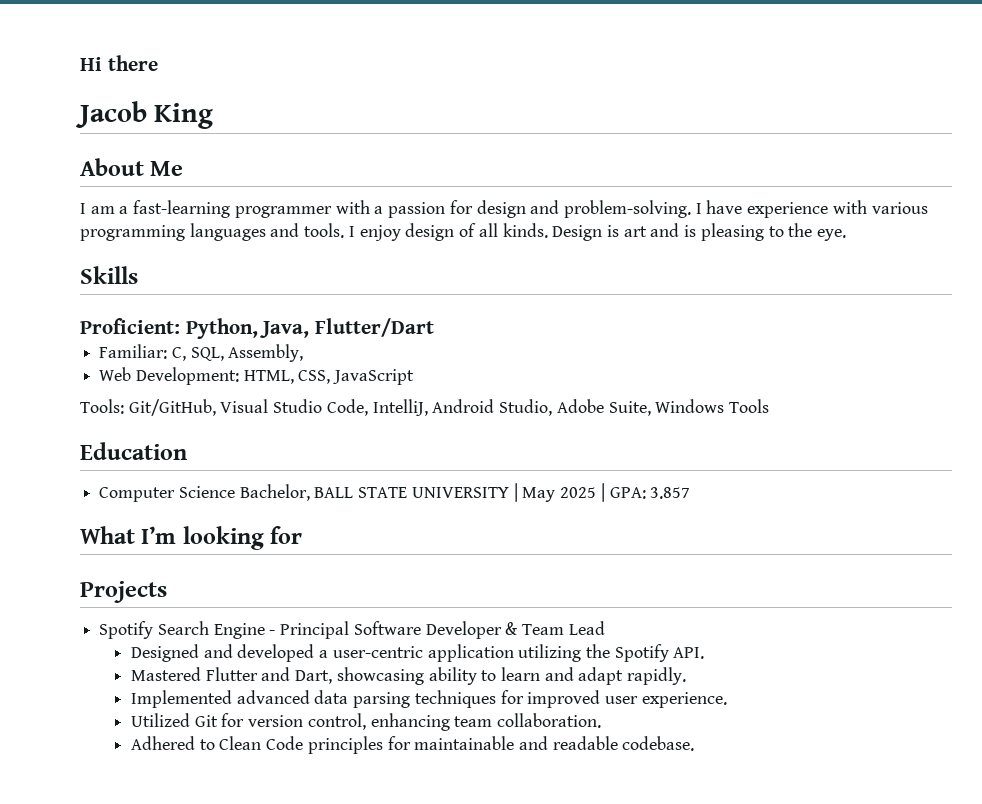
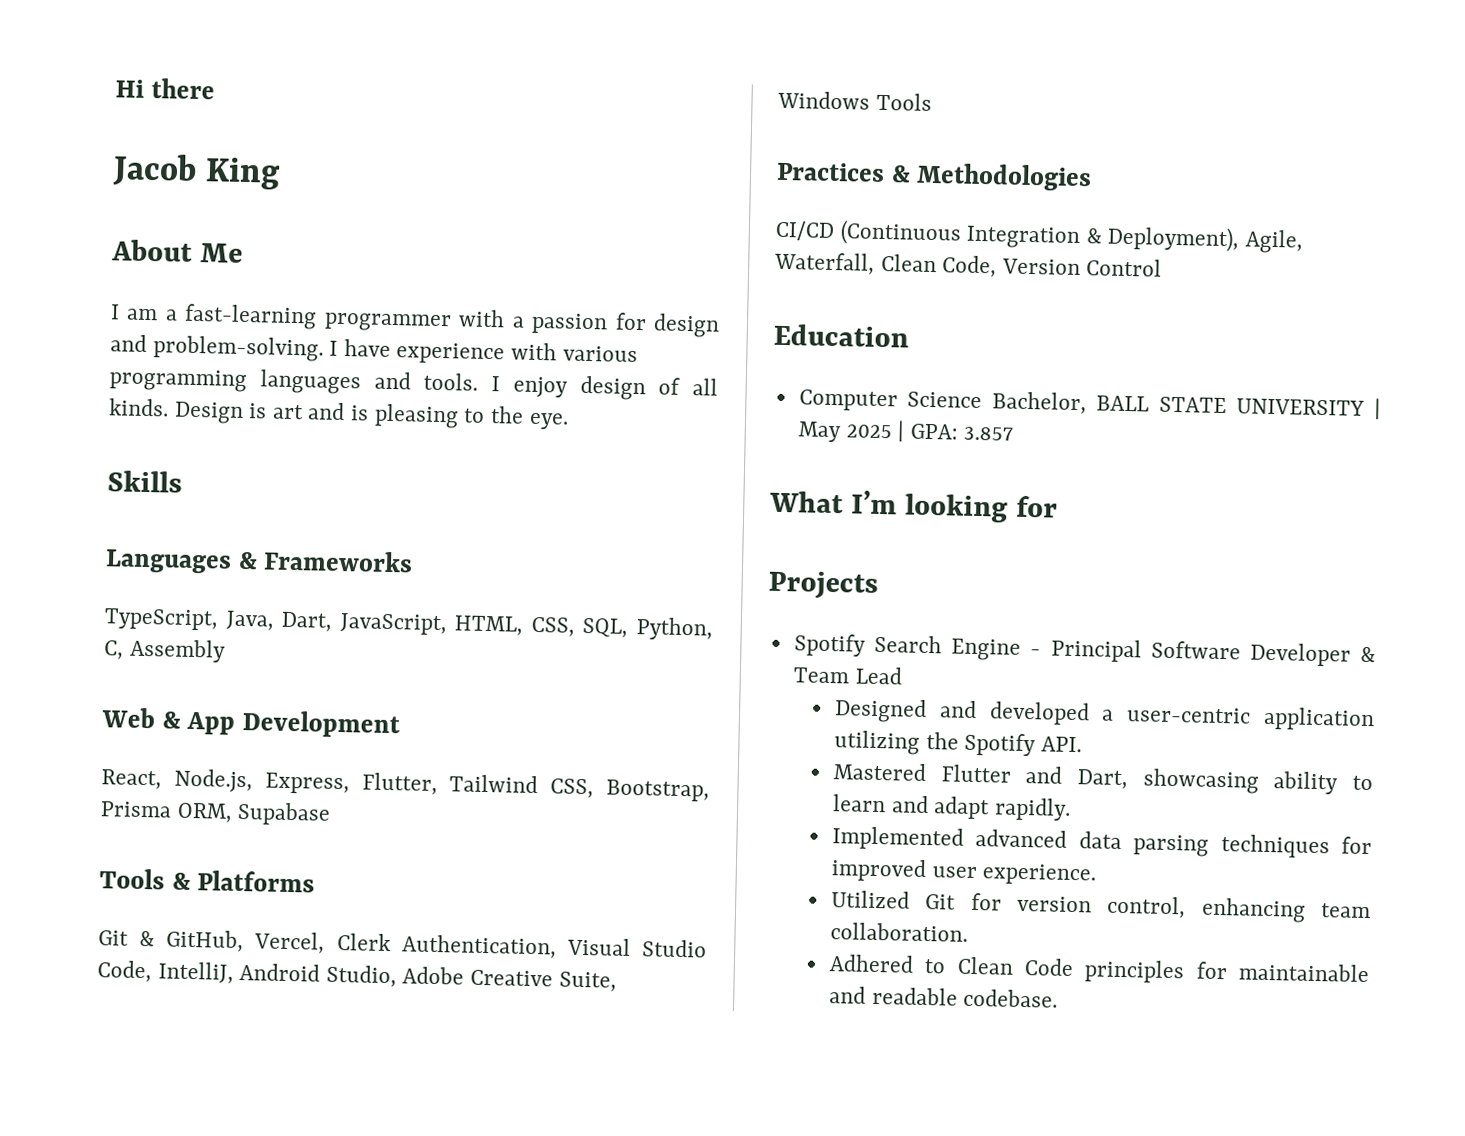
- Proficient: Python, Java, Flutter/Dart
- Familiar: C, SQL, Assembly,
- Web Development: HTML, CSS, JavaScript
- Tools: Git/GitHub, Visual Studio Code, IntelliJ, Android Studio, Adobe Suite, Windows Tools
+ Languages & Frameworks
+ TypeScript, Java, Dart, JavaScript, HTML, CSS, SQL, Python, C, Assembly
+ Web & App Development
+ React, Node.js, Express, Flutter, Tailwind CSS, Bootstrap, Prisma ORM, Supabase
+ Tools & Platforms
+ Git & GitHub, Vercel, Clerk Authentication, Visual Studio Code, IntelliJ, Android Studio, Adobe Creative Suite, Windows Tools
+ Practices & Methodologies
+ CI/CD (Continuous Integration & Deployment), Agile, Waterfall, Clean Code, Version Control

